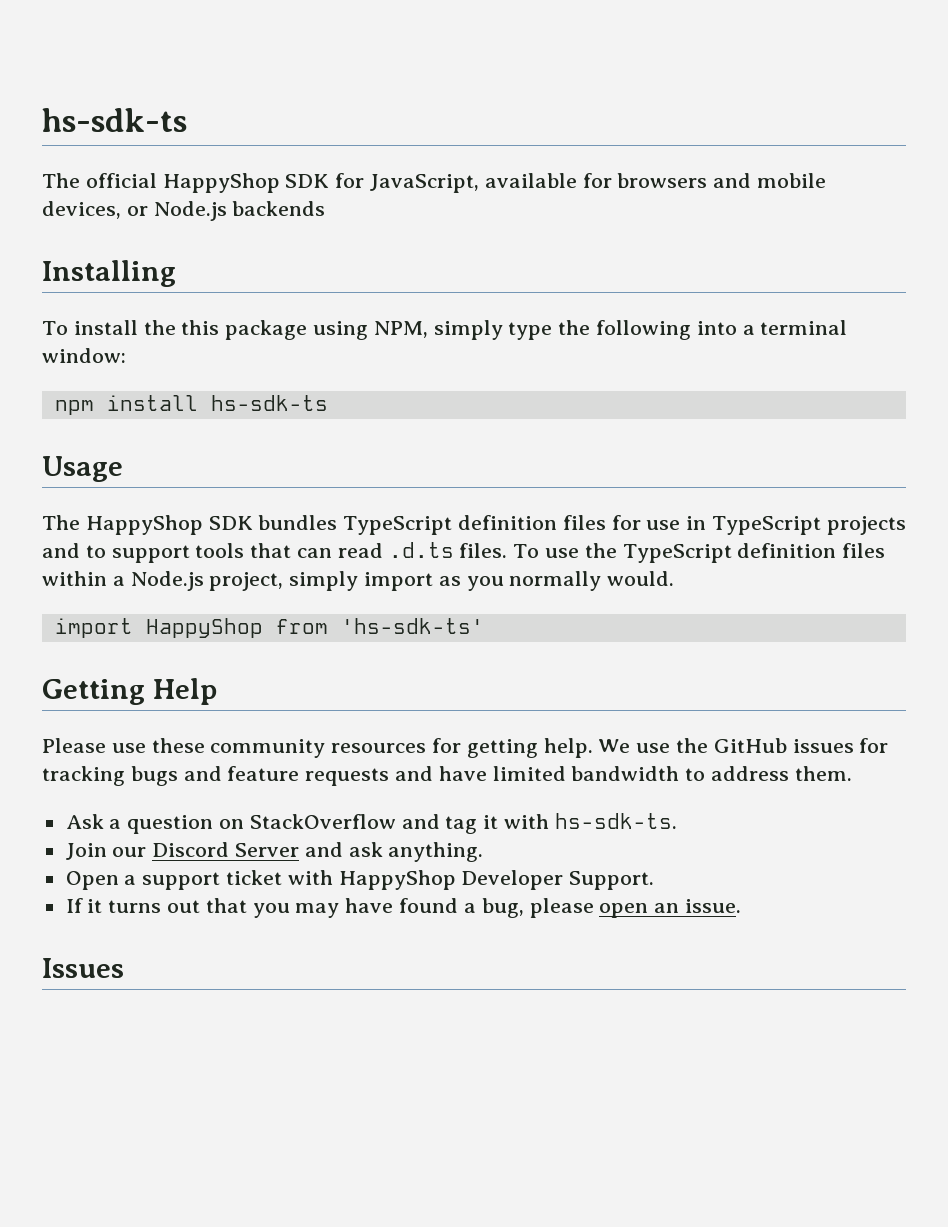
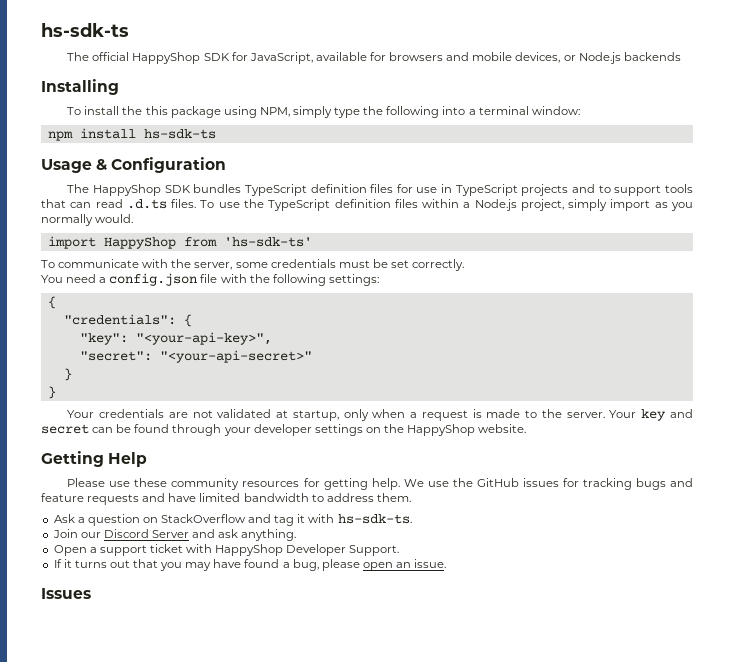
- Usage
+ Usage & Configuration
+ To communicate with the server, some credentials must be set correctly.
+ You need a config.json file with the following settings:
+ {
+ "credentials": {
+ "key": "<your-api-key>",
+ "secret": "<your-api-secret>"
+ }
+ }
+ Your credentials are not validated at startup, only when a request is made to the server. Your key and secret can be found through your developer settings on the HappyShop website.

